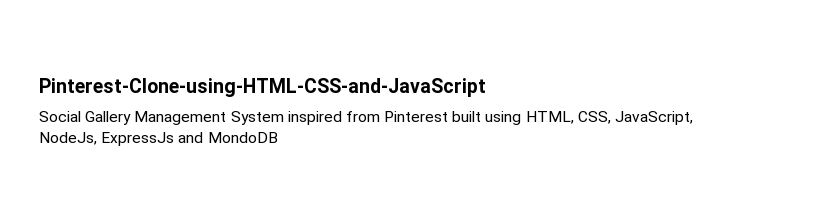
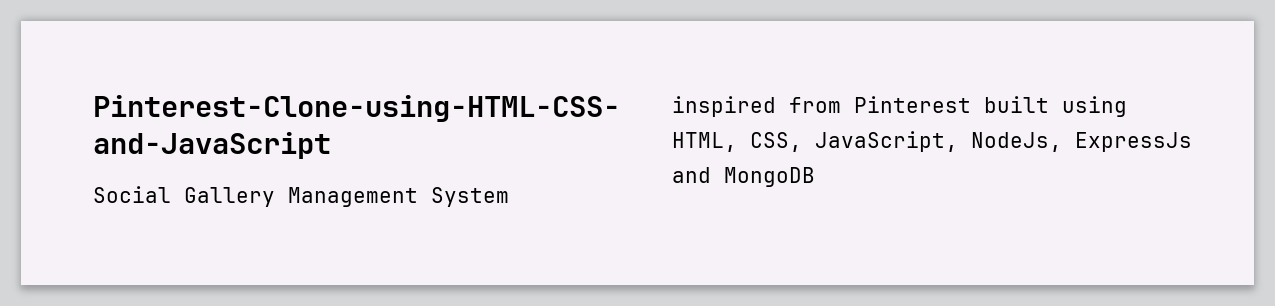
- Social Gallery Management System inspired from Pinterest built using HTML, CSS, JavaScript, NodeJs, ExpressJs and MondoDB
+ Social Gallery Management System inspired from Pinterest built using HTML, CSS, JavaScript, NodeJs, ExpressJs and MongoDB

